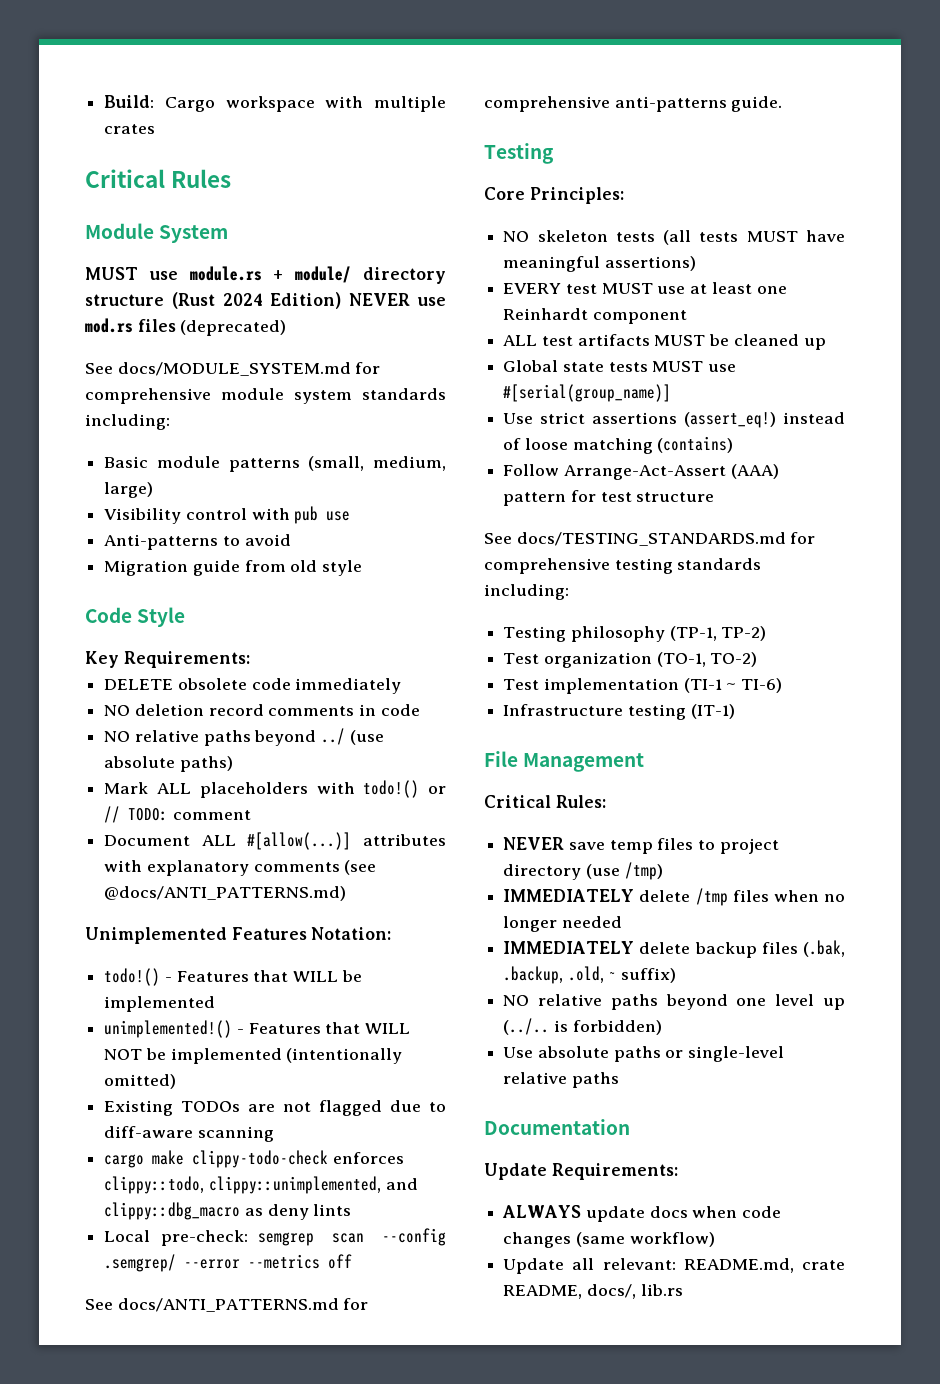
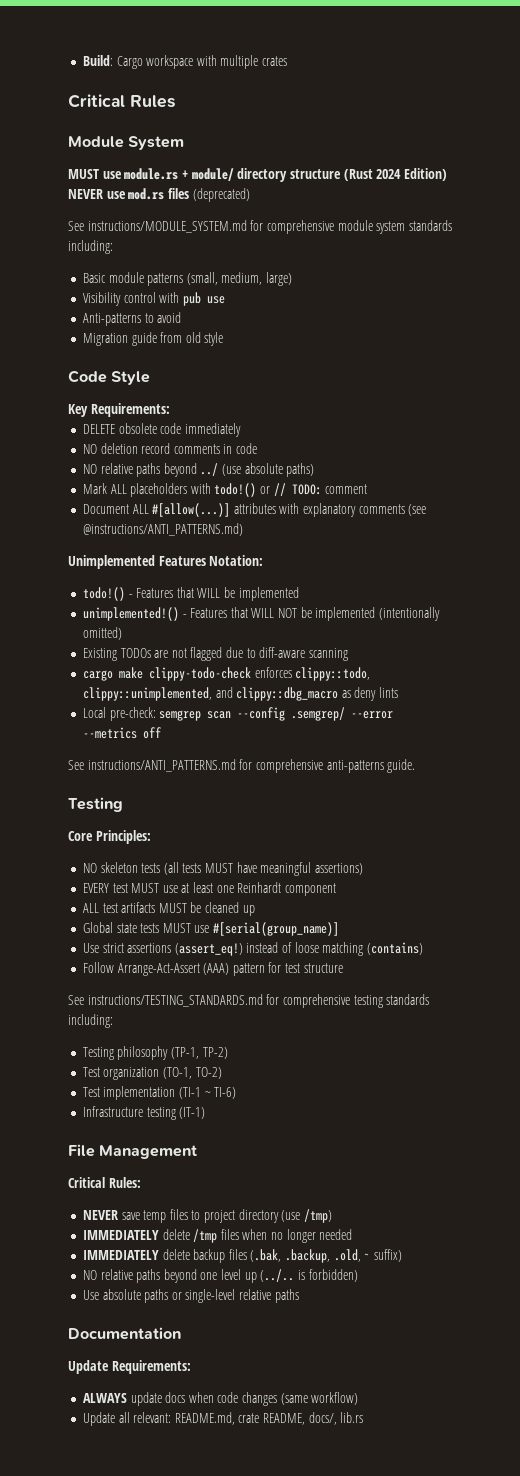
- See docs/MODULE_SYSTEM.md for comprehensive module system standards including:
+ See instructions/MODULE_SYSTEM.md for comprehensive module system standards including:
- Document ALL #[allow(...)] attributes with explanatory comments (see @docs/ANTI_PATTERNS.md)
+ Document ALL #[allow(...)] attributes with explanatory comments (see @instructions/ANTI_PATTERNS.md)
- See docs/ANTI_PATTERNS.md for comprehensive anti-patterns guide.
+ See instructions/ANTI_PATTERNS.md for comprehensive anti-patterns guide.
- See docs/TESTING_STANDARDS.md for comprehensive testing standards including:
+ See instructions/TESTING_STANDARDS.md for comprehensive testing standards including:

